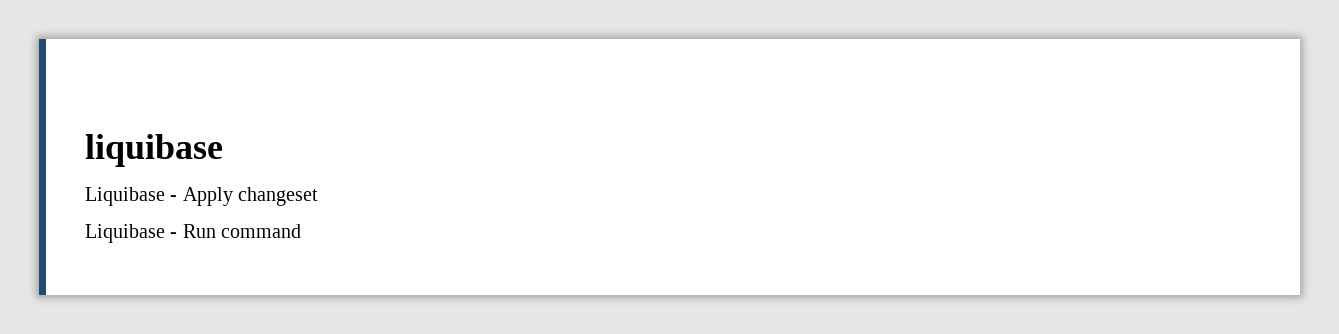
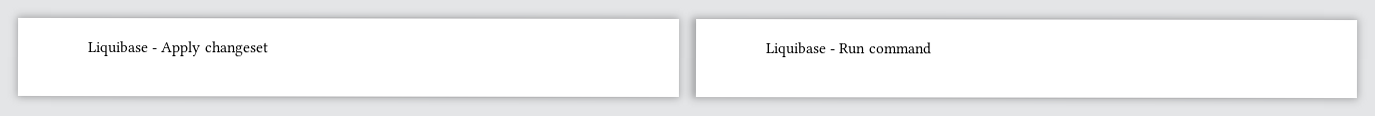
- liquibase

